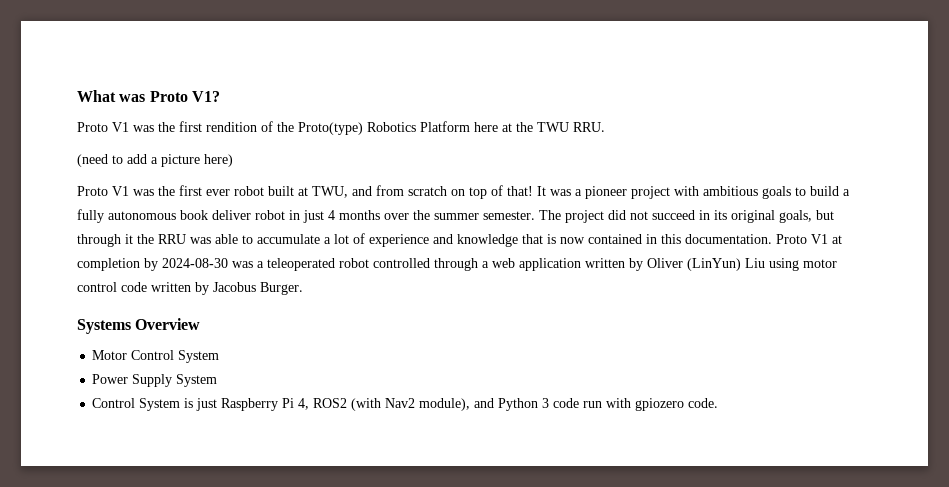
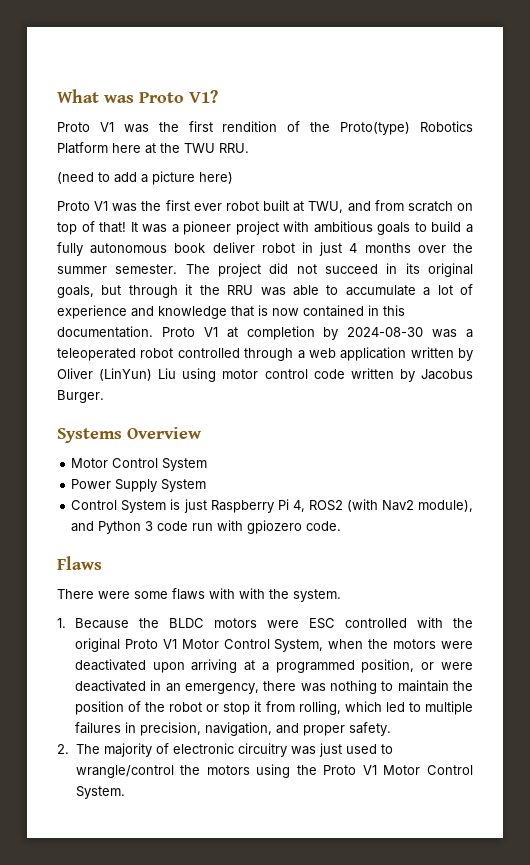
+ Flaws
+ There were some flaws with with the system.
+ 1. Because the BLDC motors were ESC controlled with the original Proto V1 Motor Control System, when the motors were deactivated upon arriving at a programmed position, or were deactivated in an emergency, there was nothing to maintain the position of the robot or stop it from rolling, which led to multiple failures in precision, navigation, and proper safety.
+ 2. The majority of electronic circuitry was just used to wrangle/control the motors using the Proto V1 Motor Control System.

